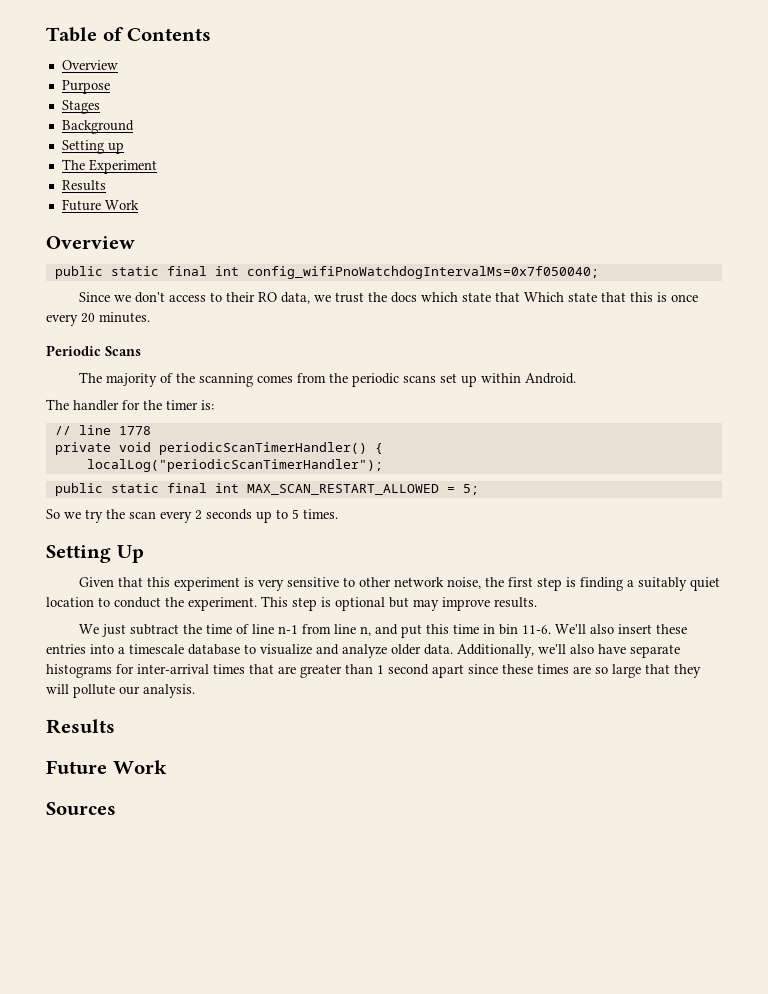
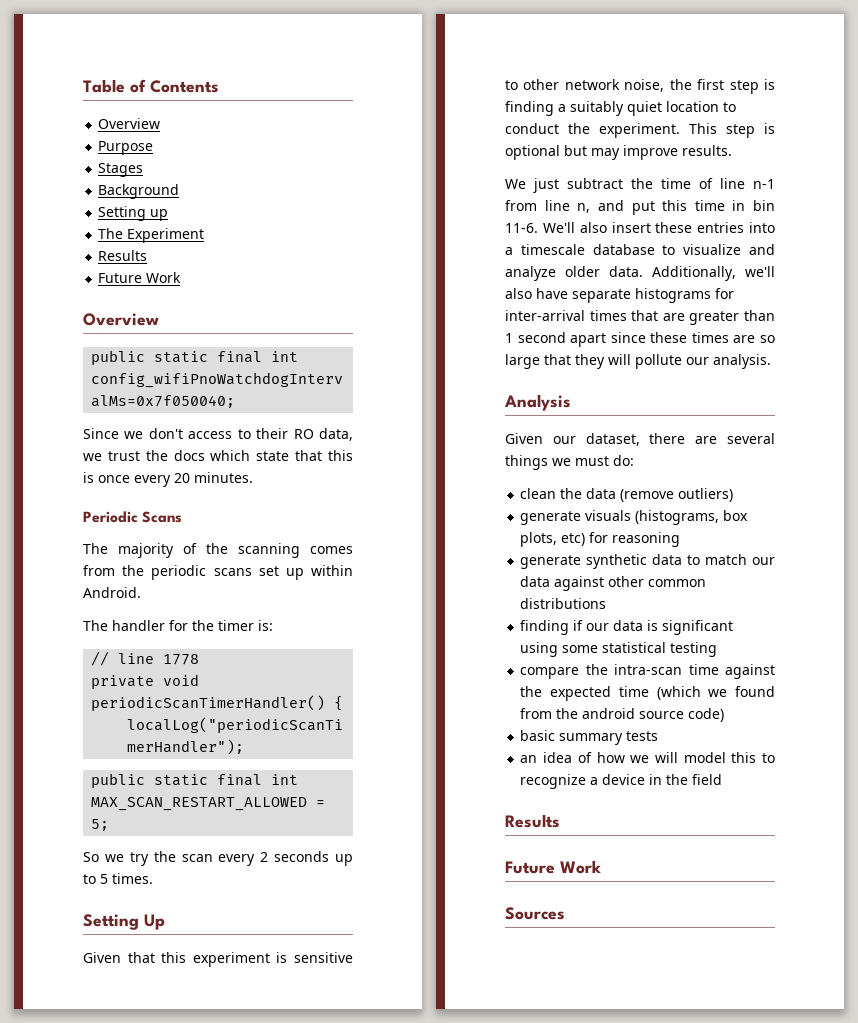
- Since we don't access to their RO data, we trust the docs which state that Which state that this is once every 20 minutes.
+ Since we don't access to their RO data, we trust the docs which state that this is once every 20 minutes.
- Given that this experiment is very sensitive to other network noise, the first step is finding a suitably quiet location to conduct the experiment.
+ Given that this experiment is sensitive to other network noise, the first step is finding a suitably quiet location to conduct the experiment.
+ Analysis
+ Given our dataset, there are several things we must do:
+ clean the data (remove outliers)
+ generate visuals (histograms, box plots, etc) for reasoning
+ generate synthetic data to match our data against other common distributions
+ finding if our data is significant using some statistical testing
+ compare the intra-scan time against the expected time (which we found from the android source code)
+ basic summary tests
+ an idea of how we will model this to recognize a device in the field

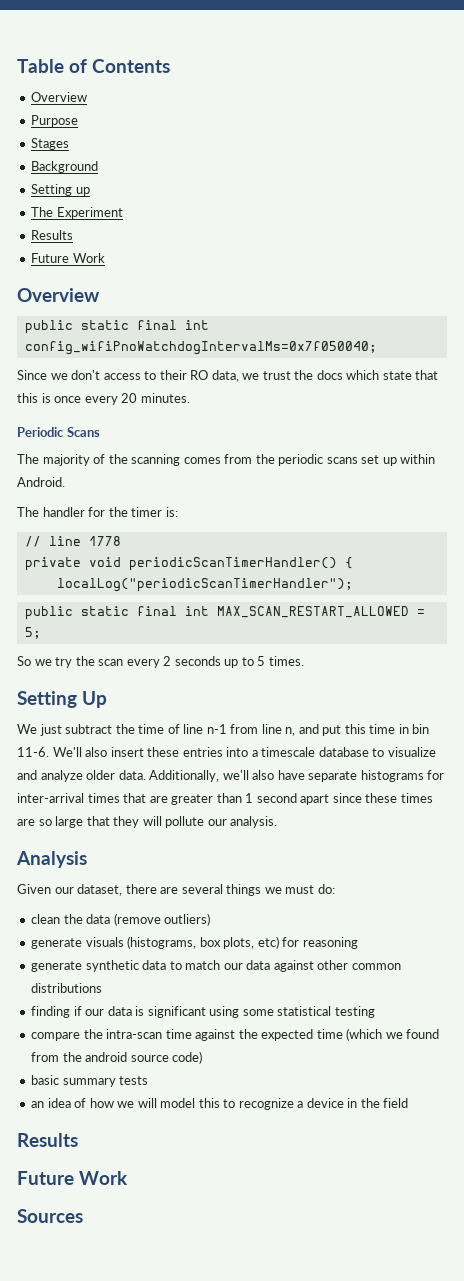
- Given that this experiment is sensitive to other network noise, the first step is finding a suitably quiet location to conduct the experiment. This step is optional but may improve results.

